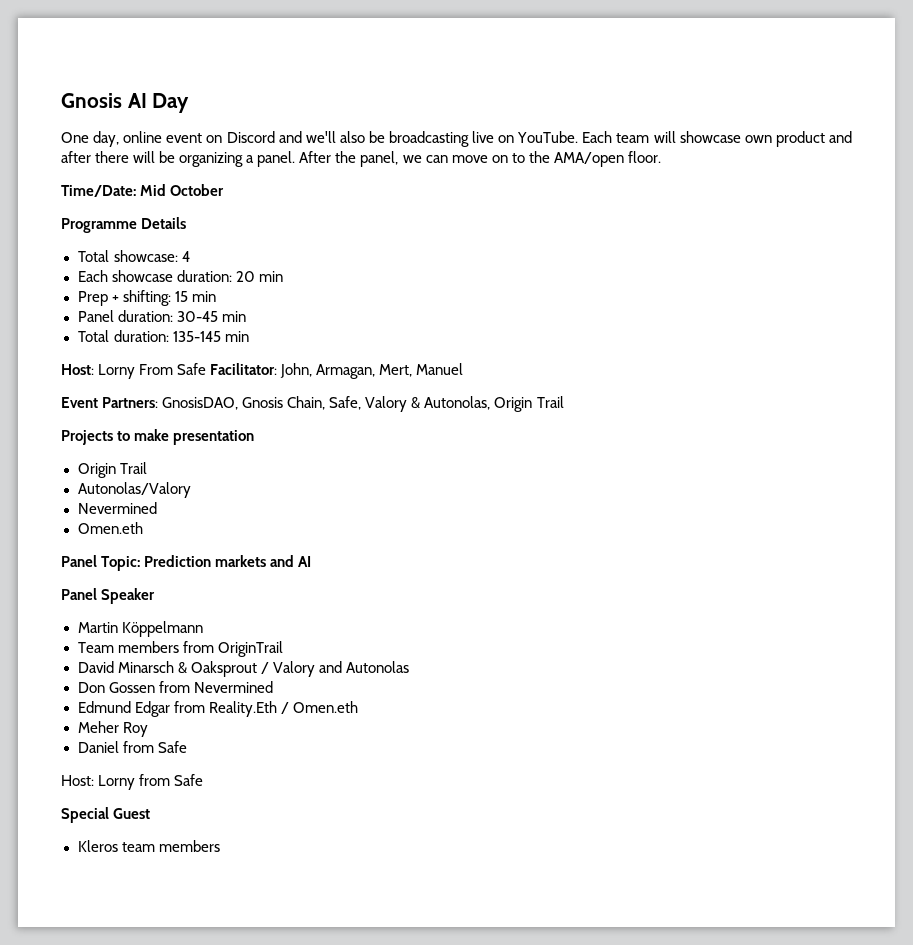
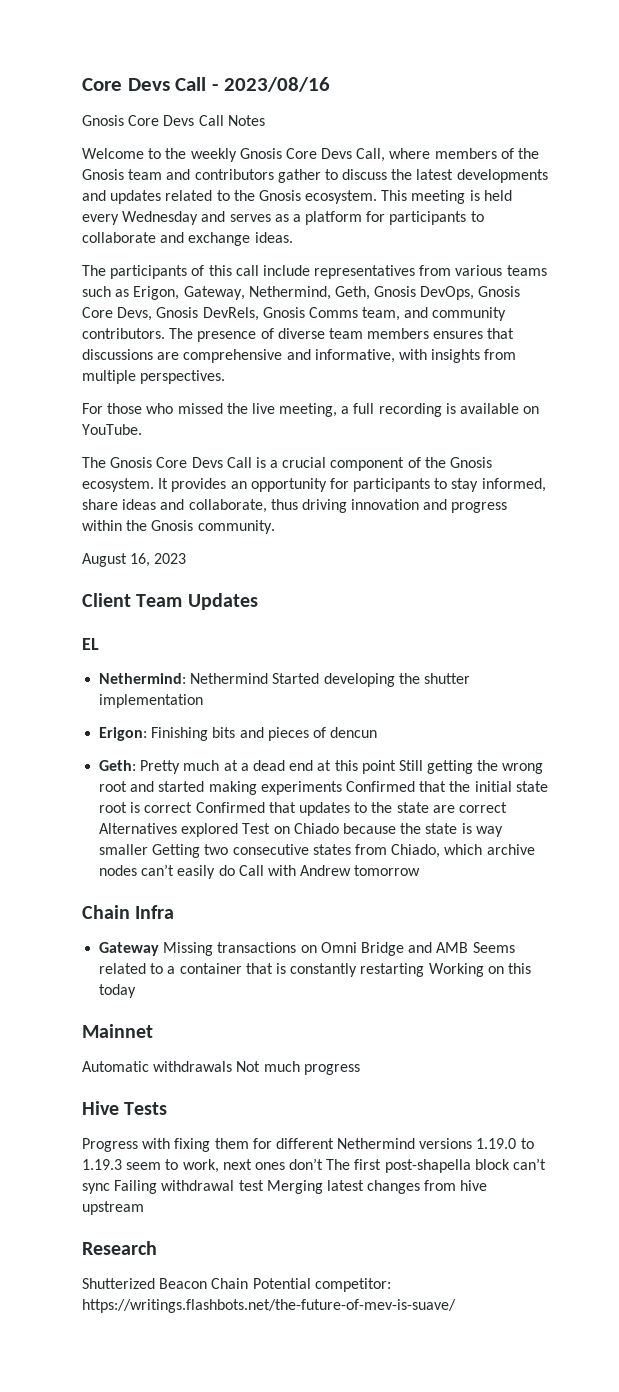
- Gnosis AI Day
- One day, online event on Discord and we'll also be broadcasting live on YouTube. Each team will showcase own product and after there will be organizing a panel. After the panel, we can move on to the AMA/open floor.
- Time/Date: Mid October
- Programme Details
- Total showcase: 4
- Each showcase duration: 20 min
- Prep + shifting: 15 min
- Panel duration: 30-45 min
- Total duration: 135-145 min
- Host: Lorny From Safe Facilitator: John, Armagan, Mert, Manuel
- Event Partners: GnosisDAO, Gnosis Chain, Safe, Valory & Autonolas, Origin Trail
- Projects to make presentation
- Origin Trail
- Autonolas/Valory
- Nevermined
- Omen.eth
- Panel Topic: Prediction markets and AI
- Panel Speaker
- Martin Köppelmann
- Team members from OriginTrail
- David Minarsch & Oaksprout / Valory and Autonolas
- Don Gossen from Nevermined
- Edmund Edgar from Reality.Eth / Omen.eth
- Meher Roy
- Daniel from Safe
- Host: Lorny from Safe
- Special Guest
- Kleros team members
+ Core Devs Call - 2023/08/16
+ Gnosis Core Devs Call Notes
+ Welcome to the weekly Gnosis Core Devs Call, where members of the Gnosis team and contributors gather to discuss the latest developments and updates related to the Gnosis ecosystem. This meeting is held every Wednesday and serves as a platform for participants to collaborate and exchange ideas.
+ The participants of this call include representatives from various teams such as Erigon, Gateway, Nethermind, Geth, Gnosis DevOps, Gnosis Core Devs, Gnosis DevRels, Gnosis Comms team, and community contributors. The presence of diverse team members ensures that discussions are comprehensive and informative, with insights from multiple perspectives.
+ For those who missed the live meeting, a full recording is available on YouTube.
+ The Gnosis Core Devs Call is a crucial component of the Gnosis ecosystem. It provides an opportunity for participants to stay informed, share ideas and collaborate, thus driving innovation and progress within the Gnosis community.
+ August 16, 2023
+ Client Team Updates
+ EL
+ Nethermind: Nethermind Started developing the shutter implementation
+ Erigon: Finishing bits and pieces of dencun
+ Geth: Pretty much at a dead end at this point Still getting the wrong root and started making experiments Confirmed that the initial state root is correct Confirmed that updates to the state are correct Alternatives explored Test on Chiado because the state is way smaller Getting two consecutive states from Chiado, which archive nodes can’t easily do Call with Andrew tomorrow
+ Chain Infra
+ Gateway Missing transactions on Omni Bridge and AMB Seems related to a container that is constantly restarting Working on this today
+ Mainnet
+ Automatic withdrawals Not much progress
+ Hive Tests
+ Progress with fixing them for different Nethermind versions 1.19.0 to 1.19.3 seem to work, next ones don’t The first post-shapella block can’t sync Failing withdrawal test Merging latest changes from hive upstream
+ Research
+ Shutterized Beacon Chain Potential competitor: https://writings.flashbots.net/the-future-of-mev-is-suave/

